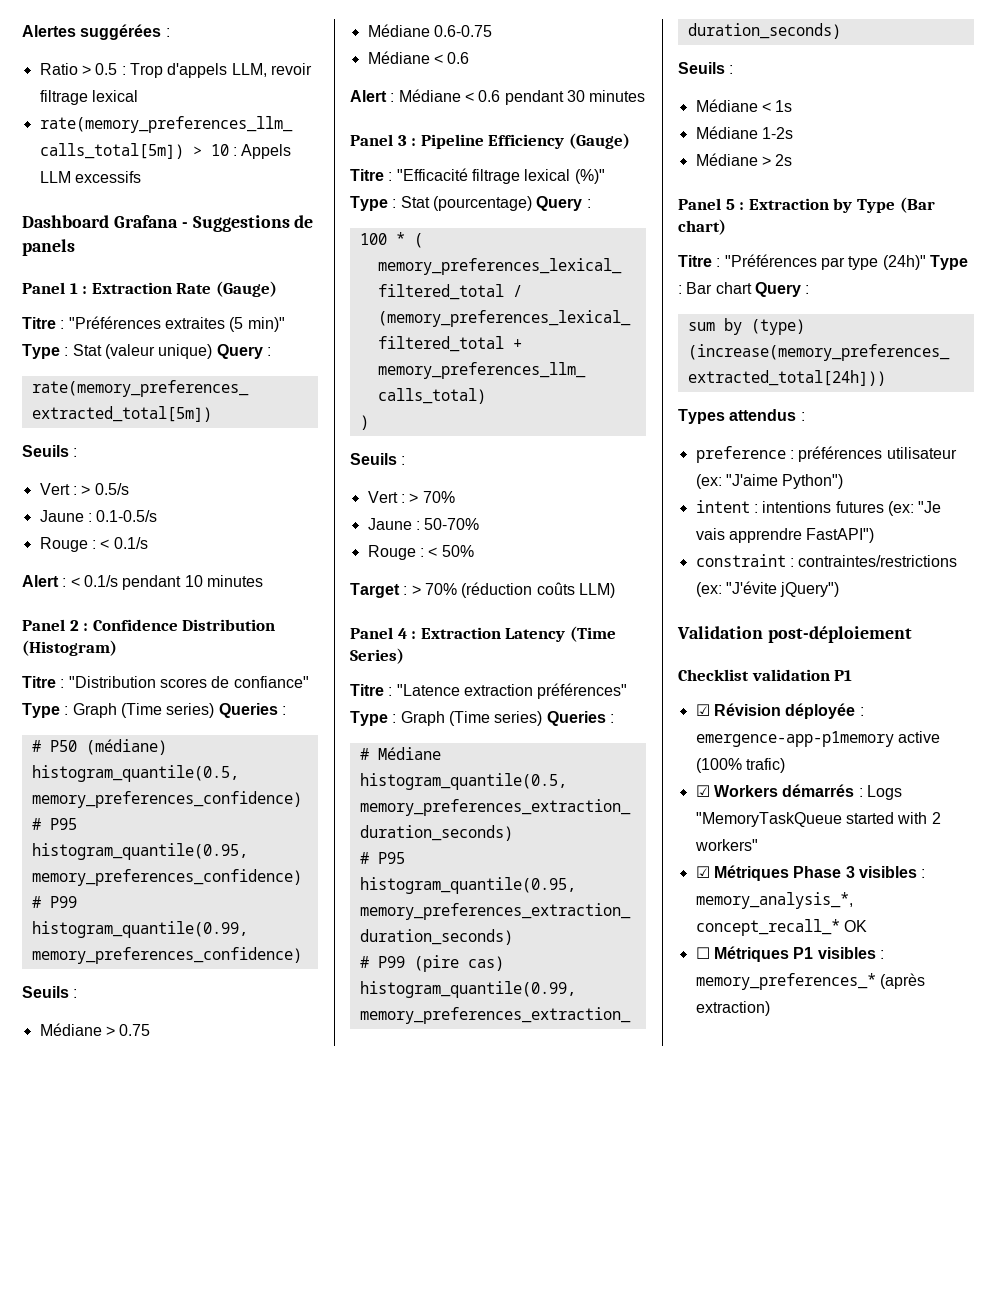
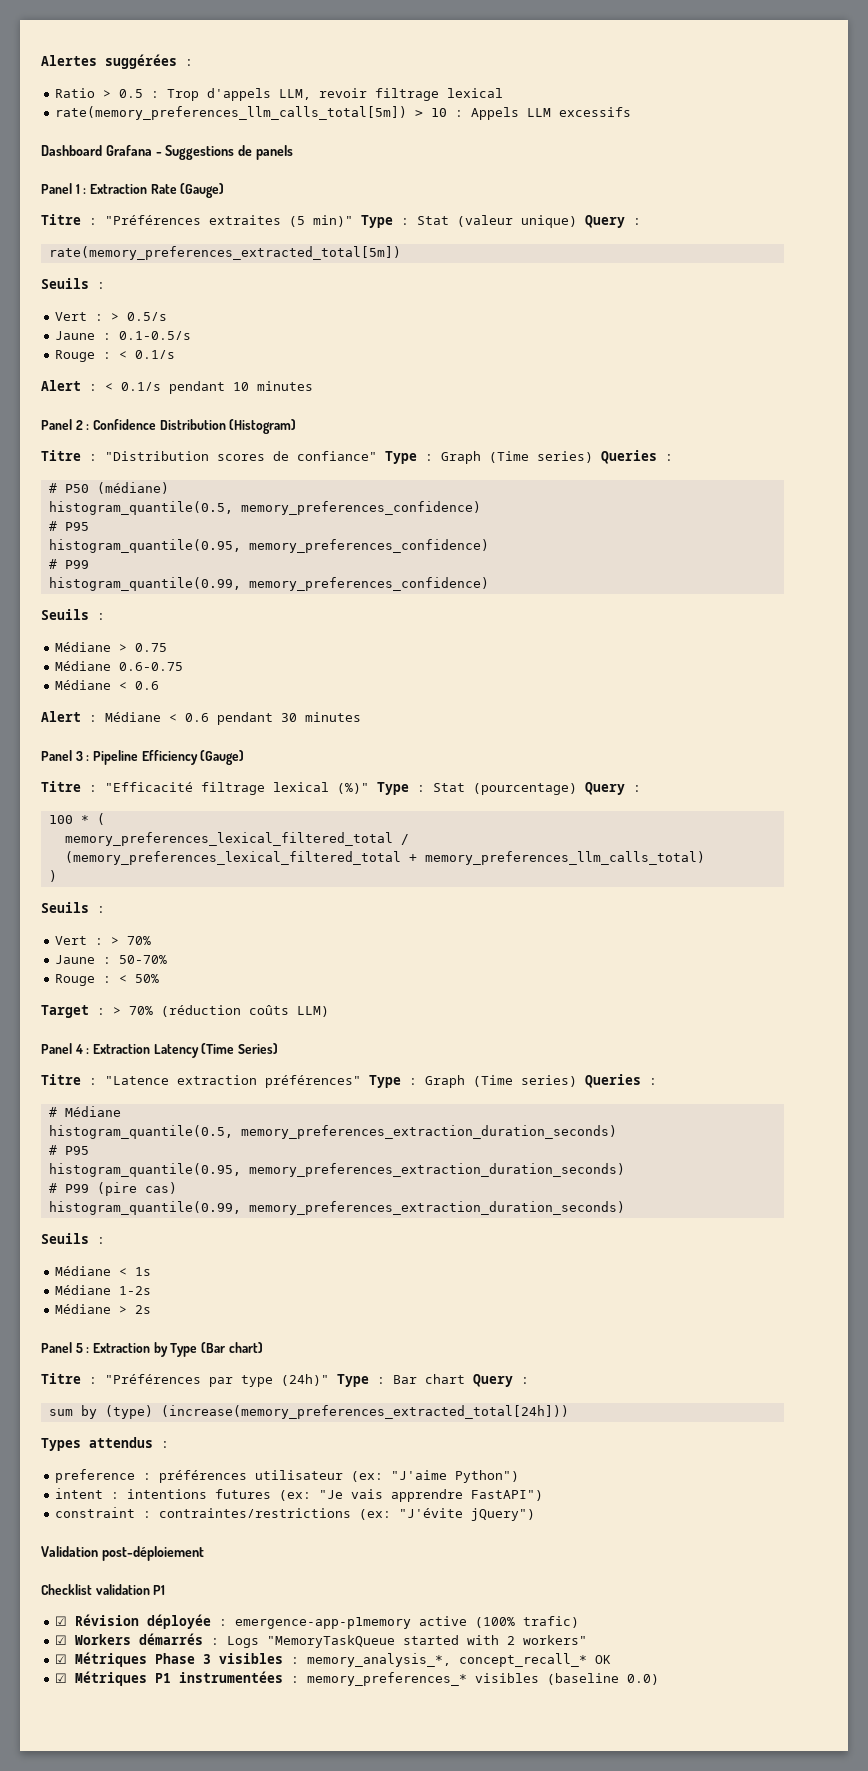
- ☐ Métriques P1 visibles : memory_preferences_* (après extraction)
+ ☑ Métriques P1 instrumentées : memory_preferences_* visibles (baseline 0.0)

